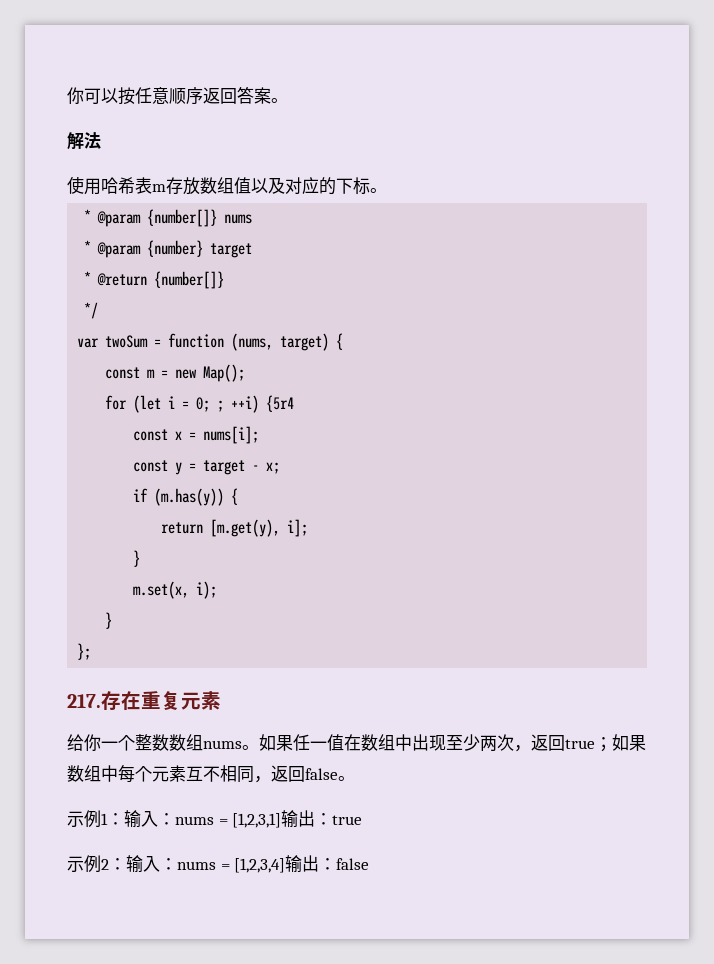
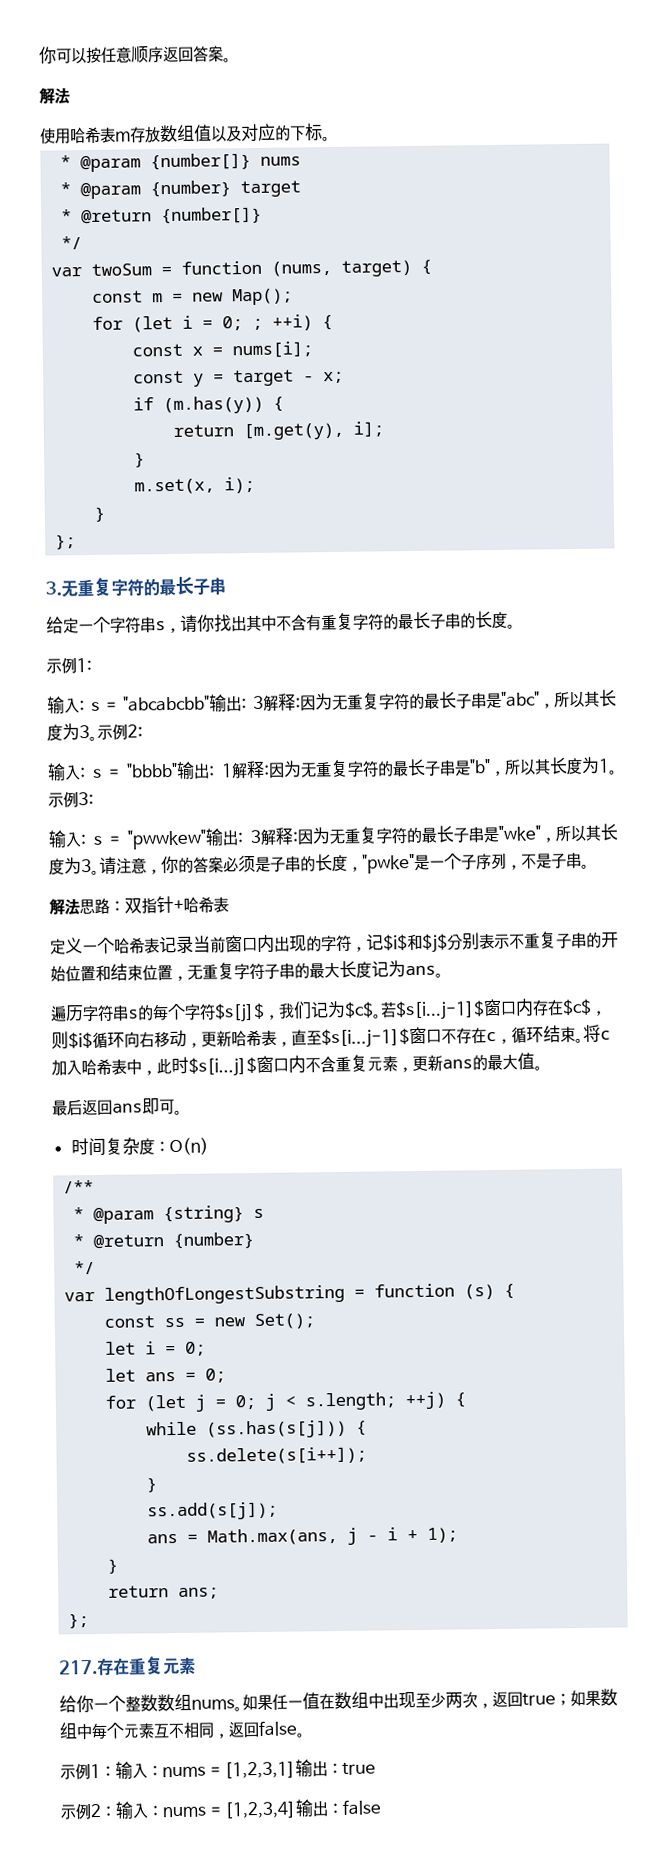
- for (let i = 0; ; ++i) {5r4
+ for (let i = 0; ; ++i) {
+ 3.无重复字符的最长子串
+ 给定一个字符串s，请你找出其中不含有重复字符的最长子串的长度。
+ 示例1:
+ 输入: s = "abcabcbb"输出: 3解释:因为无重复字符的最长子串是"abc"，所以其长度为3。示例2:
+ 输入: s = "bbbb"输出: 1解释:因为无重复字符的最长子串是"b"，所以其长度为1。示例3:
+ 输入: s = "pwwkew"输出: 3解释:因为无重复字符的最长子串是"wke"，所以其长度为3。请注意，你的答案必须是子串的长度，"pwke"是一个子序列，不是子串。
+ 解法思路：双指针+哈希表
+ 定义一个哈希表记录当前窗口内出现的字符，记$i$和$j$分别表示不重复子串的开始位置和结束位置，无重复字符子串的最大长度记为ans。
+ 遍历字符串s的每个字符$s[j]$，我们记为$c$。若$s[i...j-1]$窗口内存在$c$，则$i$循环向右移动，更新哈希表，直至$s[i...j-1]$窗口不存在c，循环结束。将c加入哈希表中，此时$s[i...j]$窗口内不含重复元素，更新ans的最大值。
+ 最后返回ans即可。
+ 时间复杂度：O(n)
+ /**
+ * @param {string} s
+ * @return {number}
+ */
+ var lengthOfLongestSubstring = function (s) {
+ const ss = new Set();
+ let i = 0;
+ let ans = 0;
+ for (let j = 0; j < s.length; ++j) {
+ while (ss.has(s[j])) {
+ ss.delete(s[i++]);
+ }
+ ss.add(s[j]);
+ ans = Math.max(ans, j - i + 1);
+ }
+ return ans;
+ };

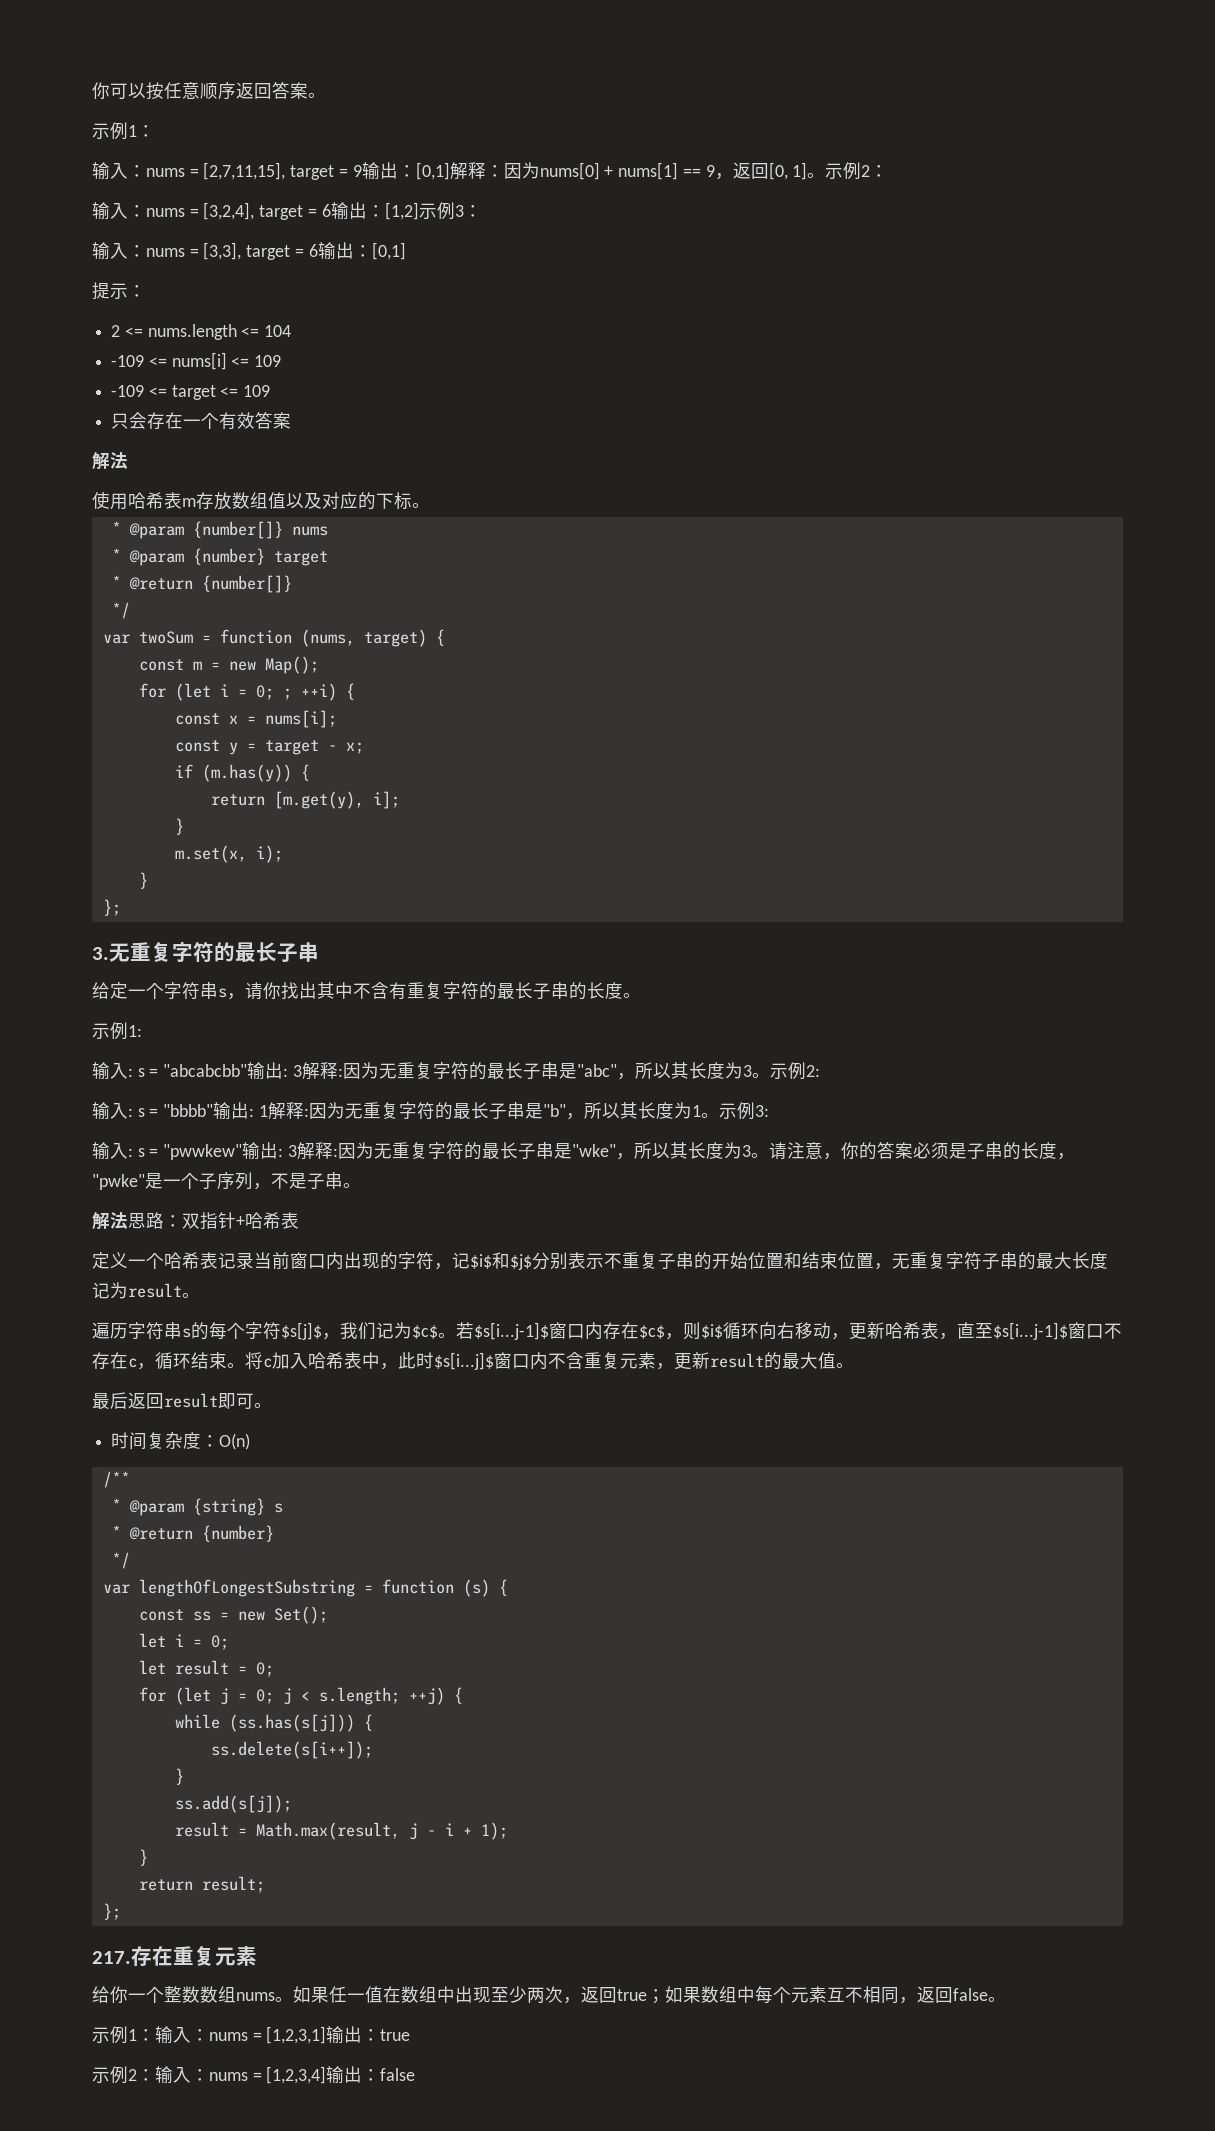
  你可以按任意顺序返回答案。
+ 示例1：
+ 输入：nums = [2,7,11,15], target = 9输出：[0,1]解释：因为nums[0] + nums[1] == 9，返回[0, 1]。示例2：
+ 输入：nums = [3,2,4], target = 6输出：[1,2]示例3：
+ 输入：nums = [3,3], target = 6输出：[0,1]
+ 提示：
+ 2 <= nums.length <= 104
+ -109 <= nums[i] <= 109
+ -109 <= target <= 109
+ 只会存在一个有效答案
- 定义一个哈希表记录当前窗口内出现的字符，记$i$和$j$分别表示不重复子串的开始位置和结束位置，无重复字符子串的最大长度记为ans。
+ 定义一个哈希表记录当前窗口内出现的字符，记$i$和$j$分别表示不重复子串的开始位置和结束位置，无重复字符子串的最大长度记为result。
- 将c加入哈希表中，此时$s[i...j]$窗口内不含重复元素，更新ans的最大值。
+ 将c加入哈希表中，此时$s[i...j]$窗口内不含重复元素，更新result的最大值。
- 最后返回ans即可。
+ 最后返回result即可。
- let ans = 0;
+ let result = 0;
- ans = Math.max(ans, j - i + 1);
+ result = Math.max(result, j - i + 1);
- return ans;
+ return result;

